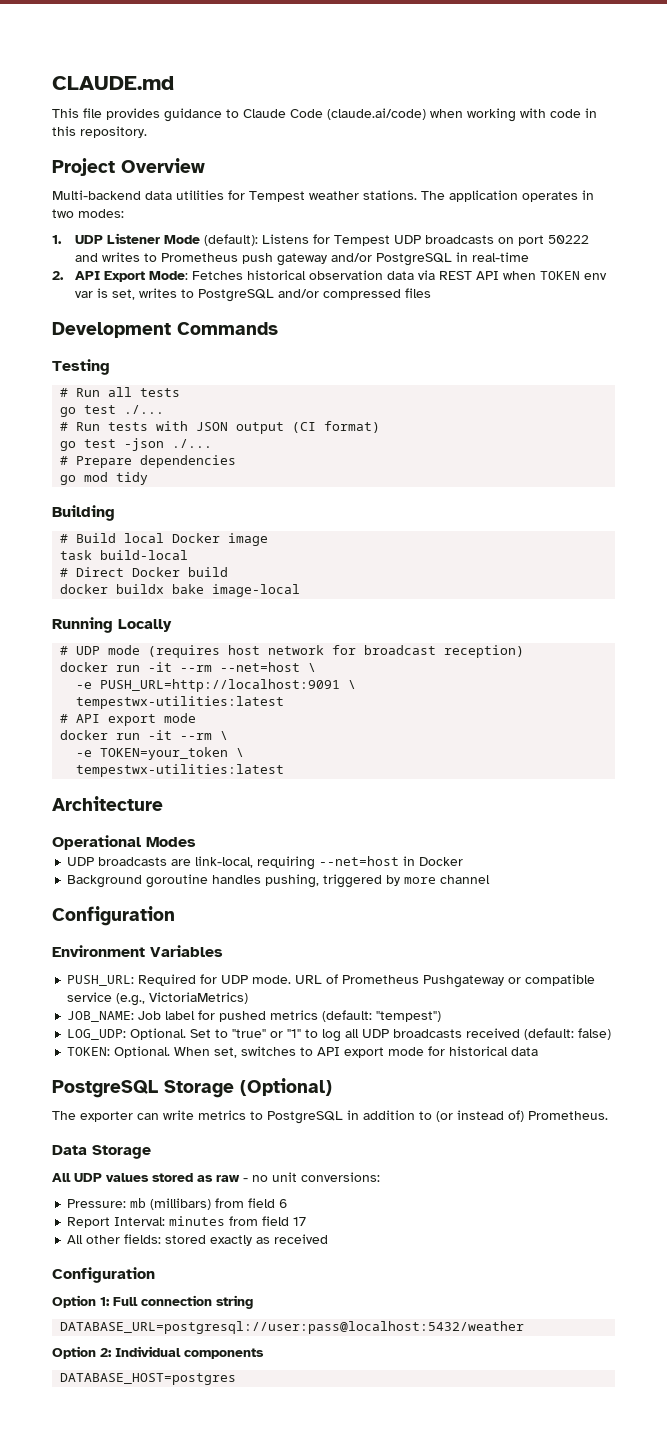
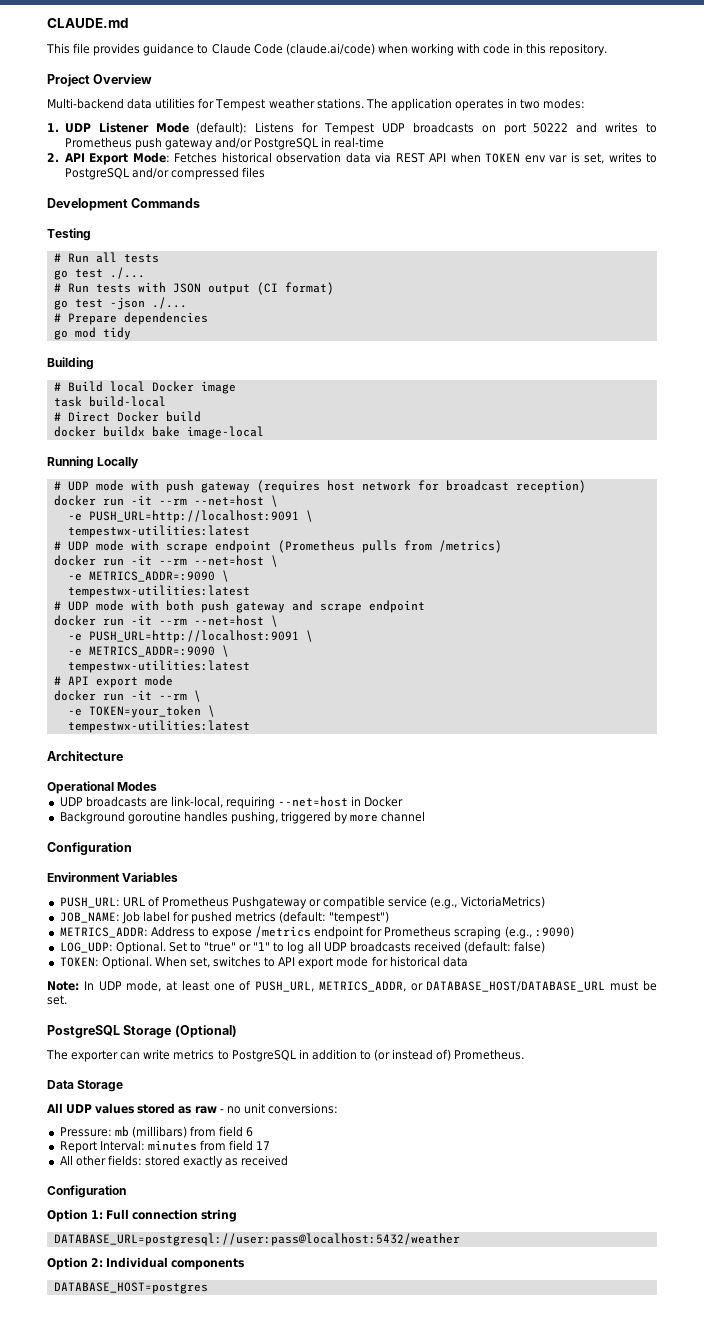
- # UDP mode (requires host network for broadcast reception)
+ # UDP mode with push gateway (requires host network for broadcast reception)
+ # UDP mode with scrape endpoint (Prometheus pulls from /metrics)
+ docker run -it --rm --net=host \
+ -e METRICS_ADDR=:9090 \
+ tempestwx-utilities:latest
+ # UDP mode with both push gateway and scrape endpoint
+ docker run -it --rm --net=host \
+ -e PUSH_URL=http://localhost:9091 \
+ -e METRICS_ADDR=:9090 \
+ tempestwx-utilities:latest
- PUSH_URL: Required for UDP mode. URL of Prometheus Pushgateway or compatible service (e.g., VictoriaMetrics)
+ PUSH_URL: URL of Prometheus Pushgateway or compatible service (e.g., VictoriaMetrics)
+ METRICS_ADDR: Address to expose /metrics endpoint for Prometheus scraping (e.g., :9090)
+ Note: In UDP mode, at least one of PUSH_URL, METRICS_ADDR, or DATABASE_HOST/DATABASE_URL must be set.

